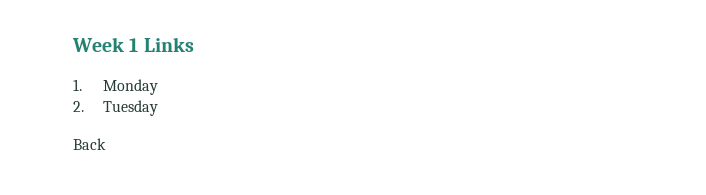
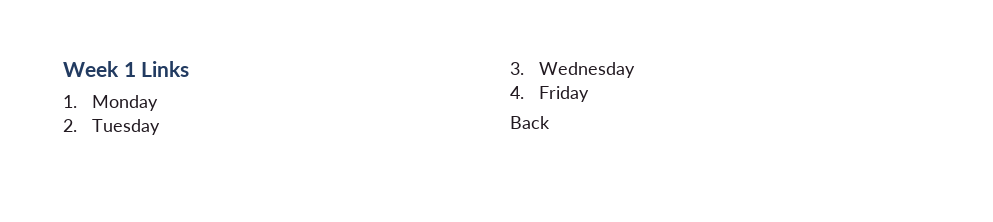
+ 3. Wednesday
+ 4. Friday

